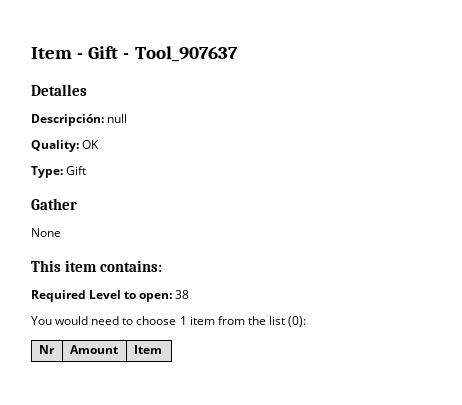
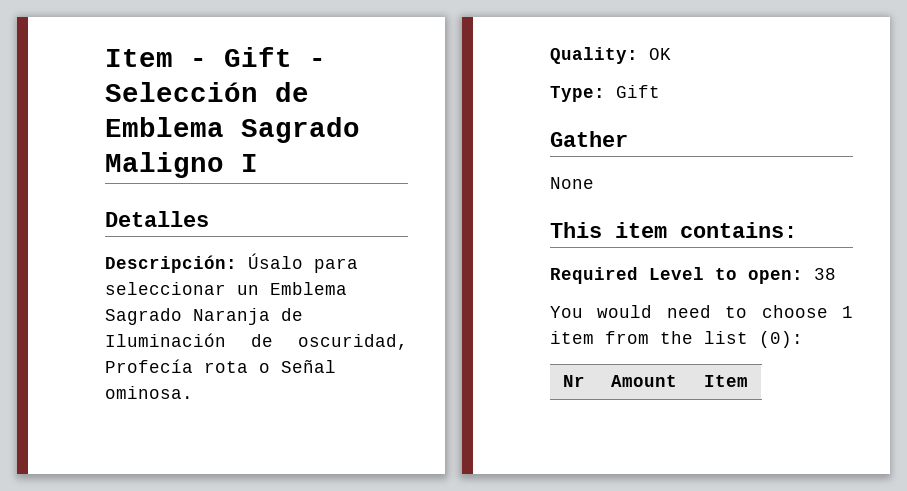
- Item - Gift - Tool_907637
+ Item - Gift - Selección de Emblema Sagrado Maligno I
  Detalles
- Descripción: null
+ Descripción: Úsalo para seleccionar un Emblema Sagrado Naranja de Iluminación de oscuridad, Profecía rota o Señal ominosa.

